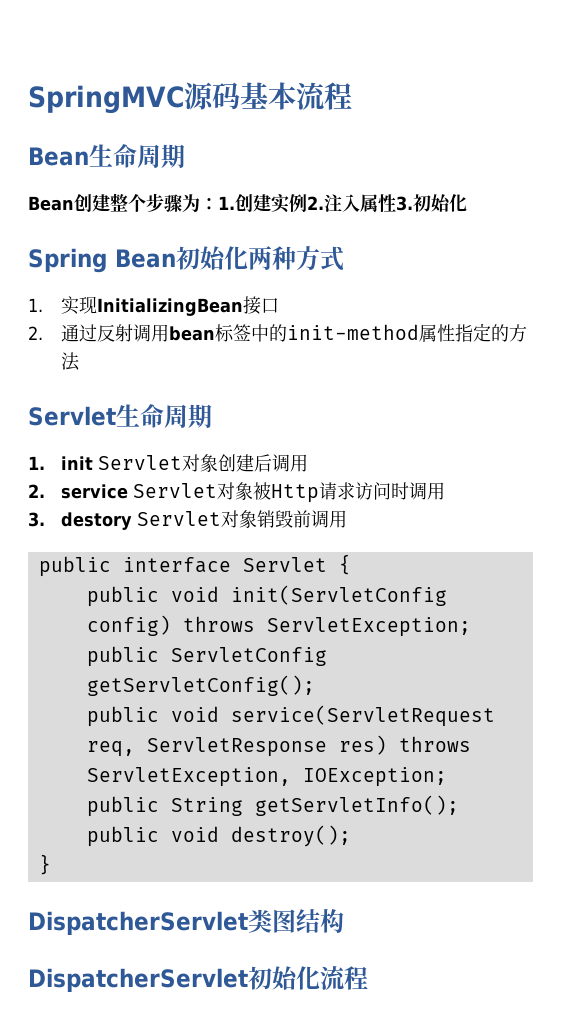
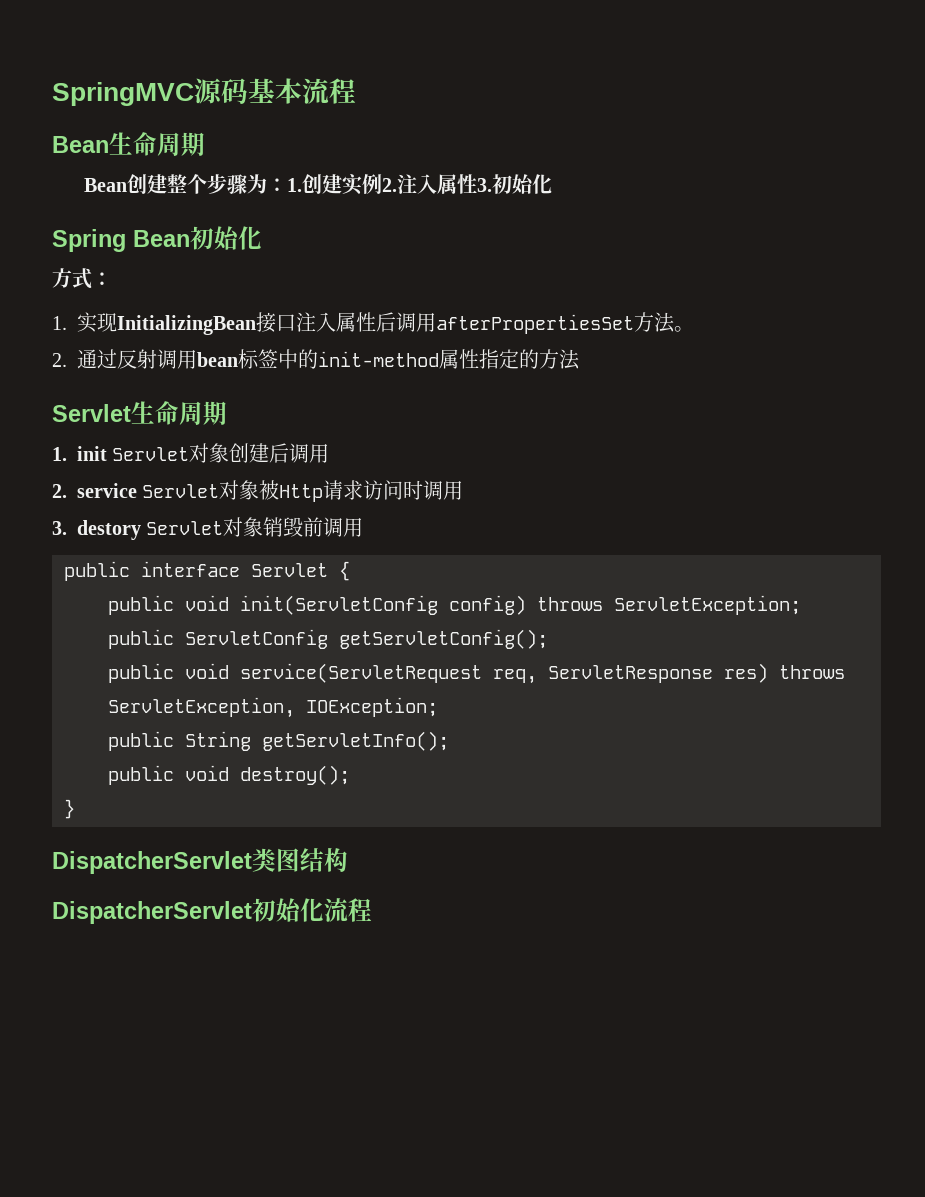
- Spring Bean初始化两种方式
+ Spring Bean初始化
+ 方式：
- 1.实现InitializingBean接口
+ 1.实现InitializingBean接口注入属性后调用afterPropertiesSet方法。

